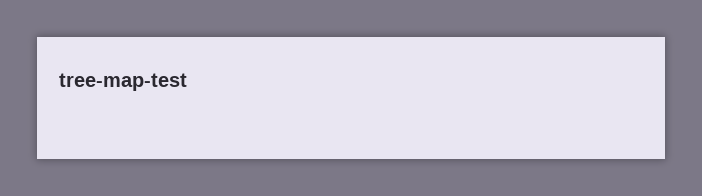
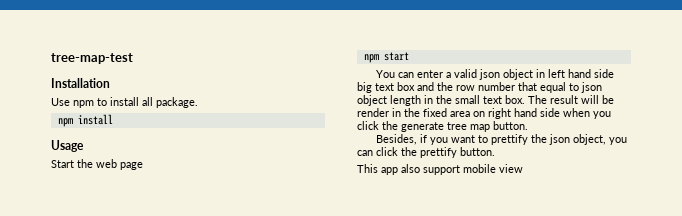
+ Installation
+ Use npm to install all package.
+ npm install
+ Usage
+ Start the web page
+ npm start
+ You can enter a valid json object in left hand side big text box and the row number that equal to json object length in the small text box. The result will be render in the fixed area on right hand side when you click the generate tree map button.
+ Besides, if you want to prettify the json object, you can click the prettify button.
+ This app also support mobile view

